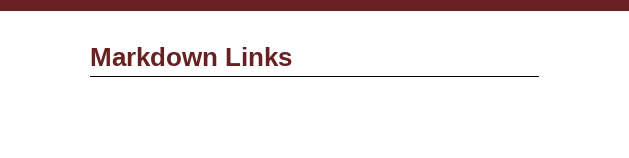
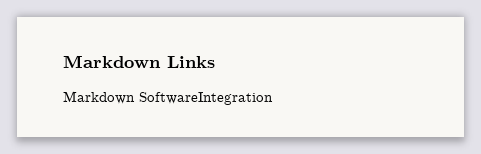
+ Markdown SoftwareIntegration

